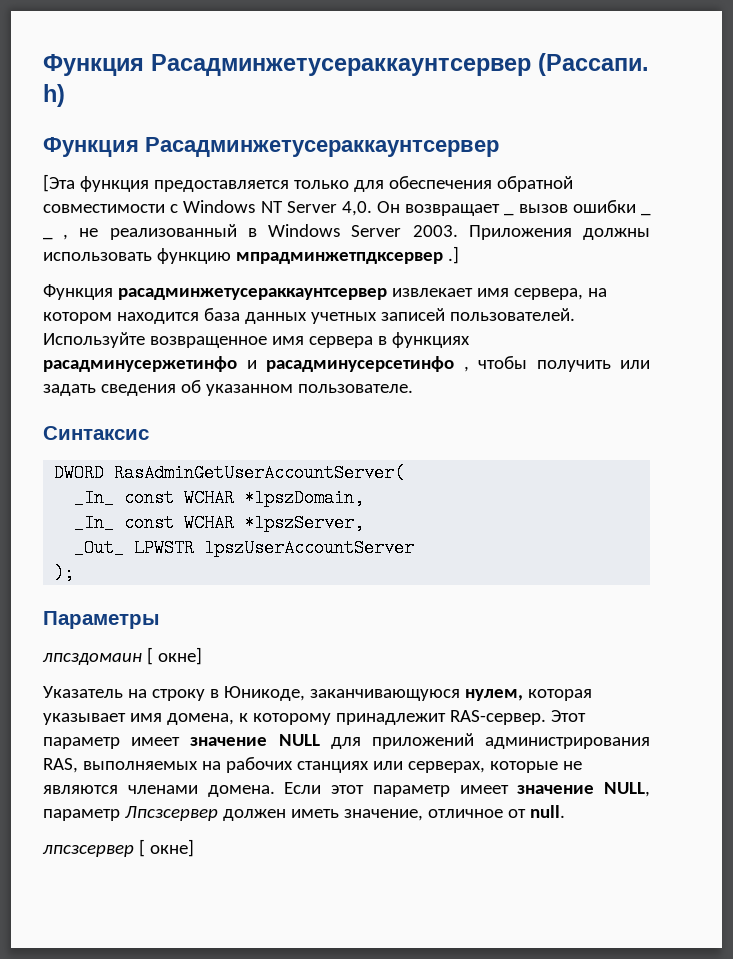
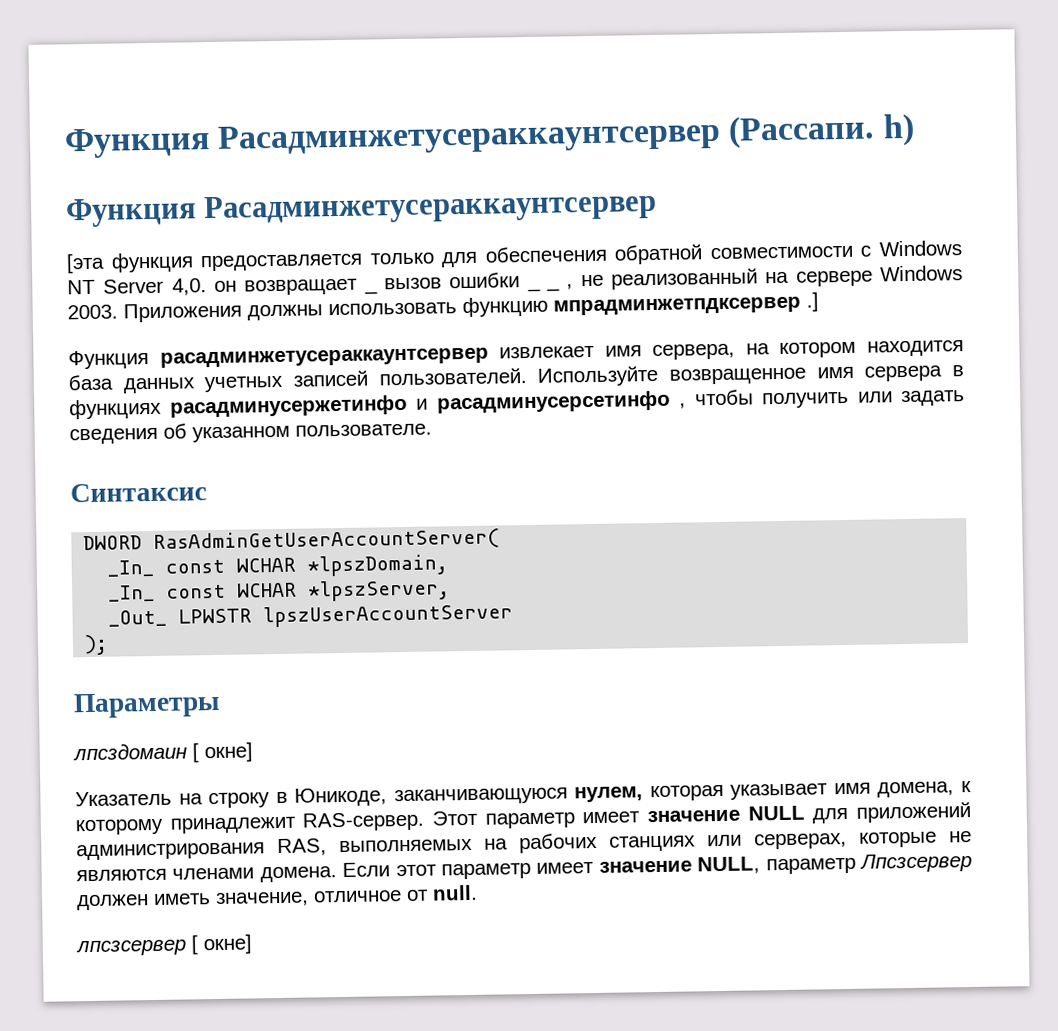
- [Эта функция предоставляется только для обеспечения обратной совместимости с Windows NT Server 4,0. Он возвращает _ вызов ошибки _ _ , не реализованный в Windows Server 2003.
+ [эта функция предоставляется только для обеспечения обратной совместимости с Windows NT Server 4,0. он возвращает _ вызов ошибки _ _ , не реализованный на сервере Windows 2003.

